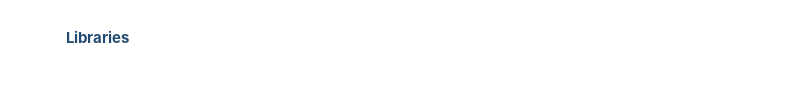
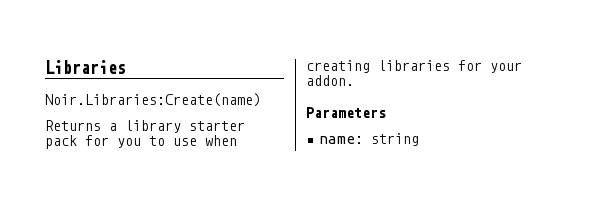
+ Noir.Libraries:Create(name)
+ Returns a library starter pack for you to use when creating libraries for your addon.
+ Parameters
+ name: string

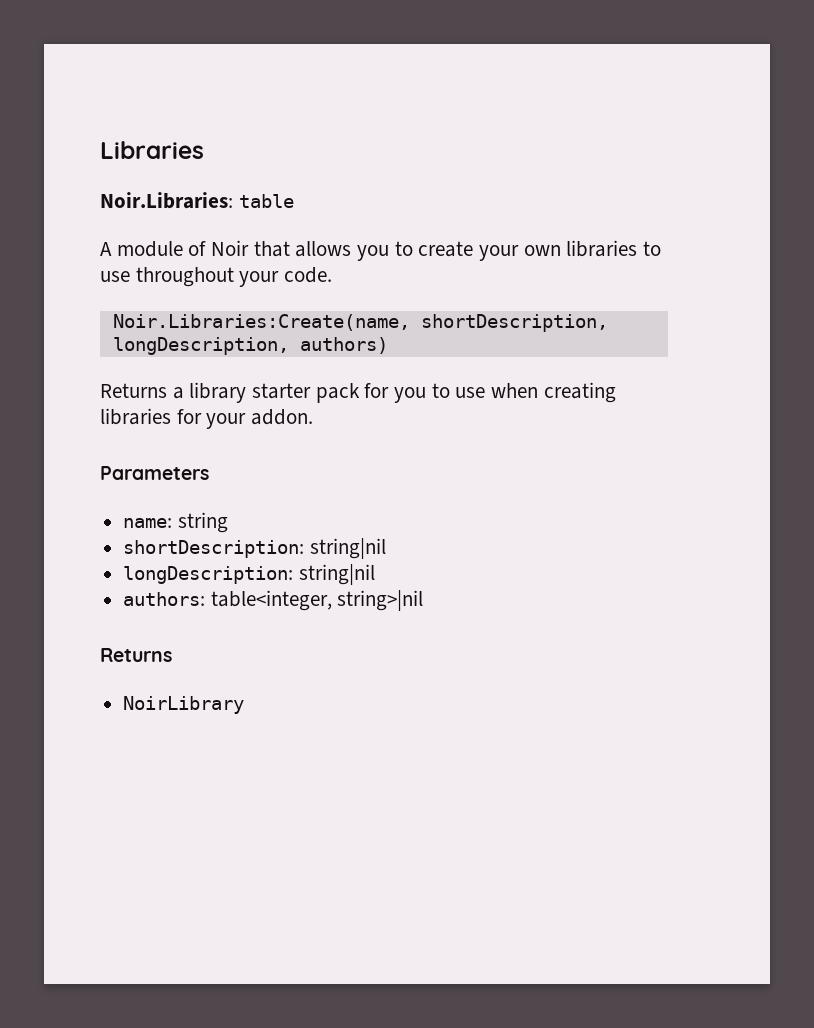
- Noir.Libraries:Create(name)
+ Noir.Libraries: table
+ A module of Noir that allows you to create your own libraries to use throughout your code.
+ Noir.Libraries:Create(name, shortDescription, longDescription, authors)
+ shortDescription: string|nil
+ longDescription: string|nil
+ authors: table<integer, string>|nil
+ Returns
+ NoirLibrary

